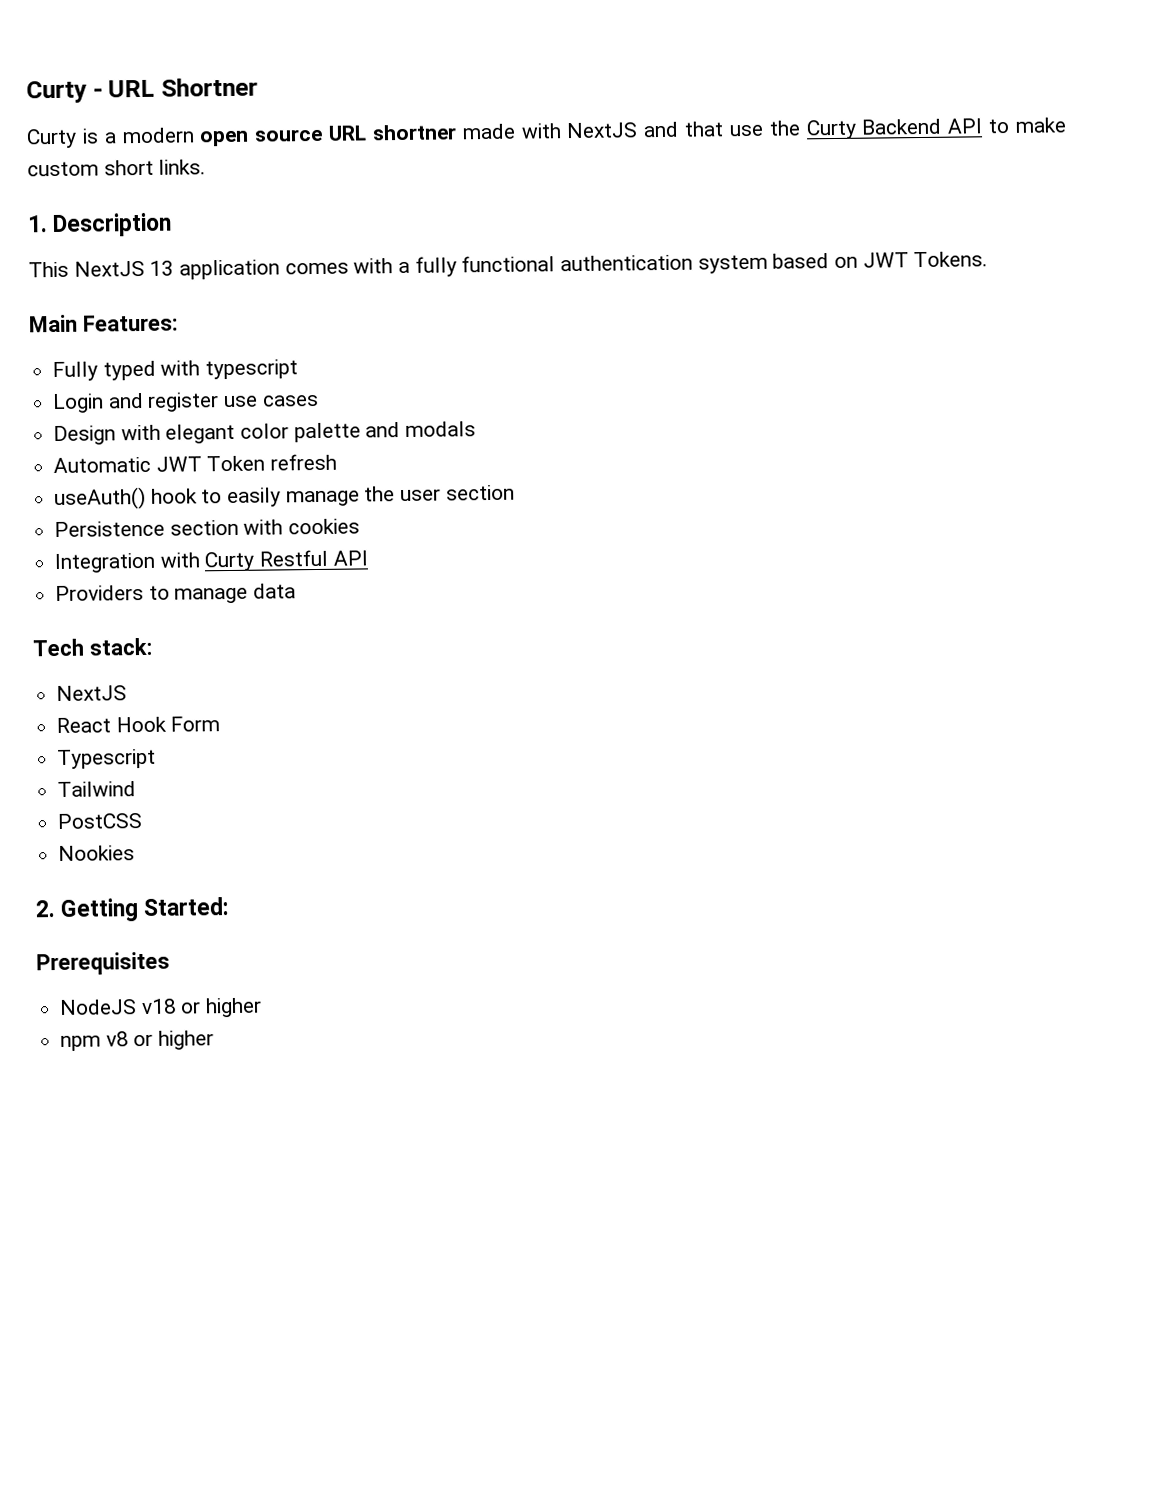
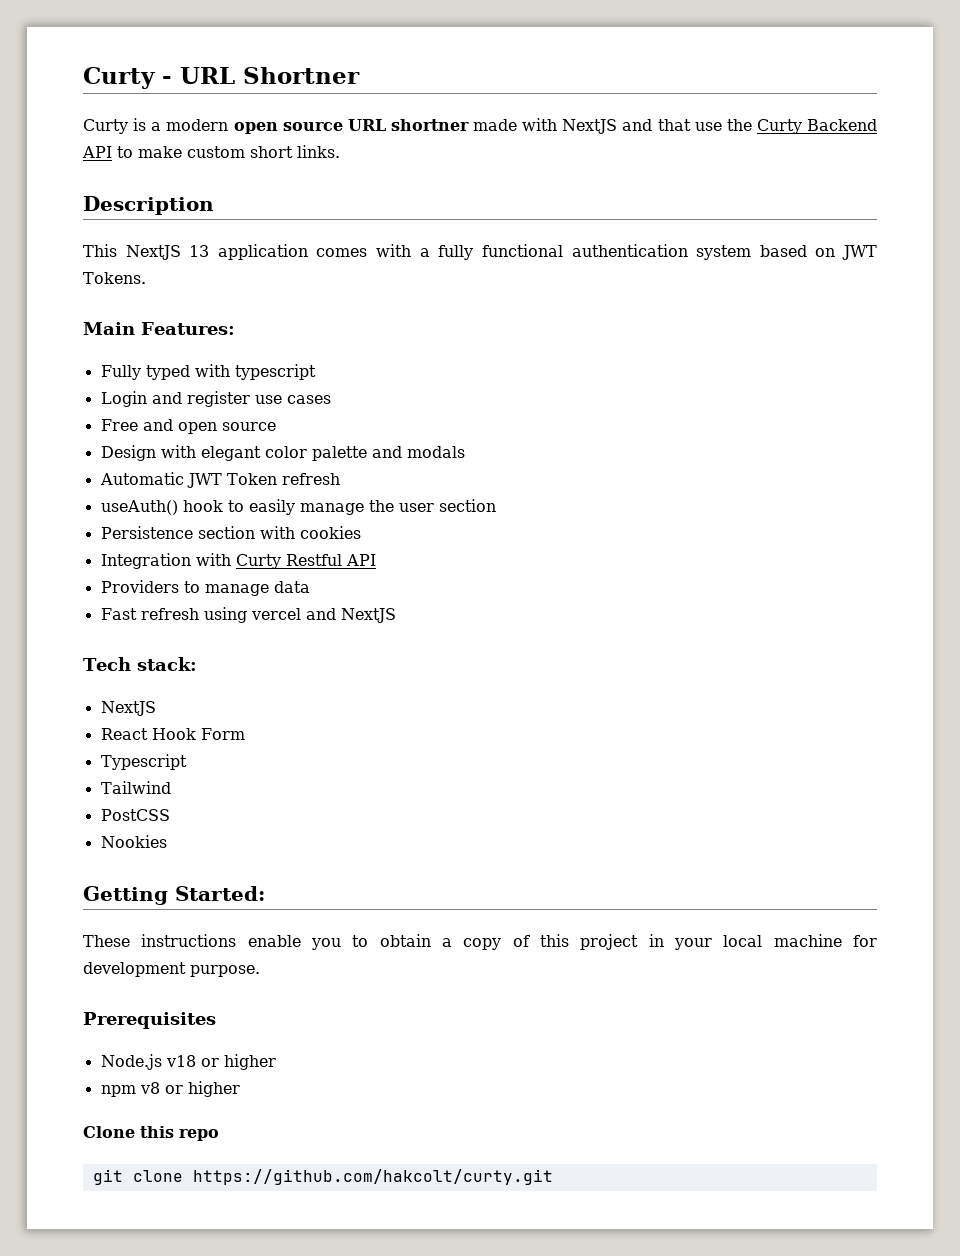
- 1. Description
+ Description
+ Free and open source
+ Fast refresh using vercel and NextJS
- 2. Getting Started:
+ Getting Started:
+ These instructions enable you to obtain a copy of this project in your local machine for development purpose.
- NodeJS v18 or higher
+ Node.js v18 or higher
+ Clone this repo
+ git clone https://github.com/hakcolt/curty.git

